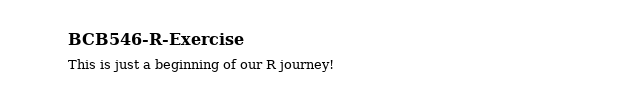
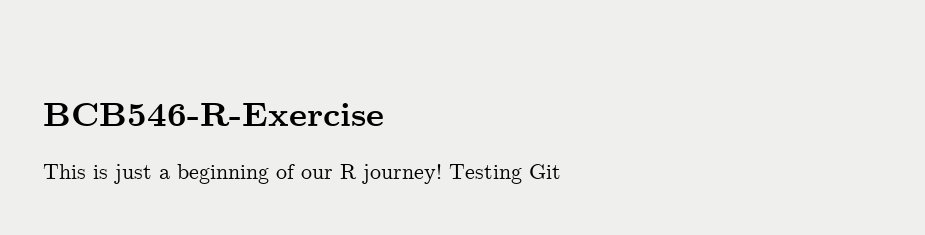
+ Testing Git

